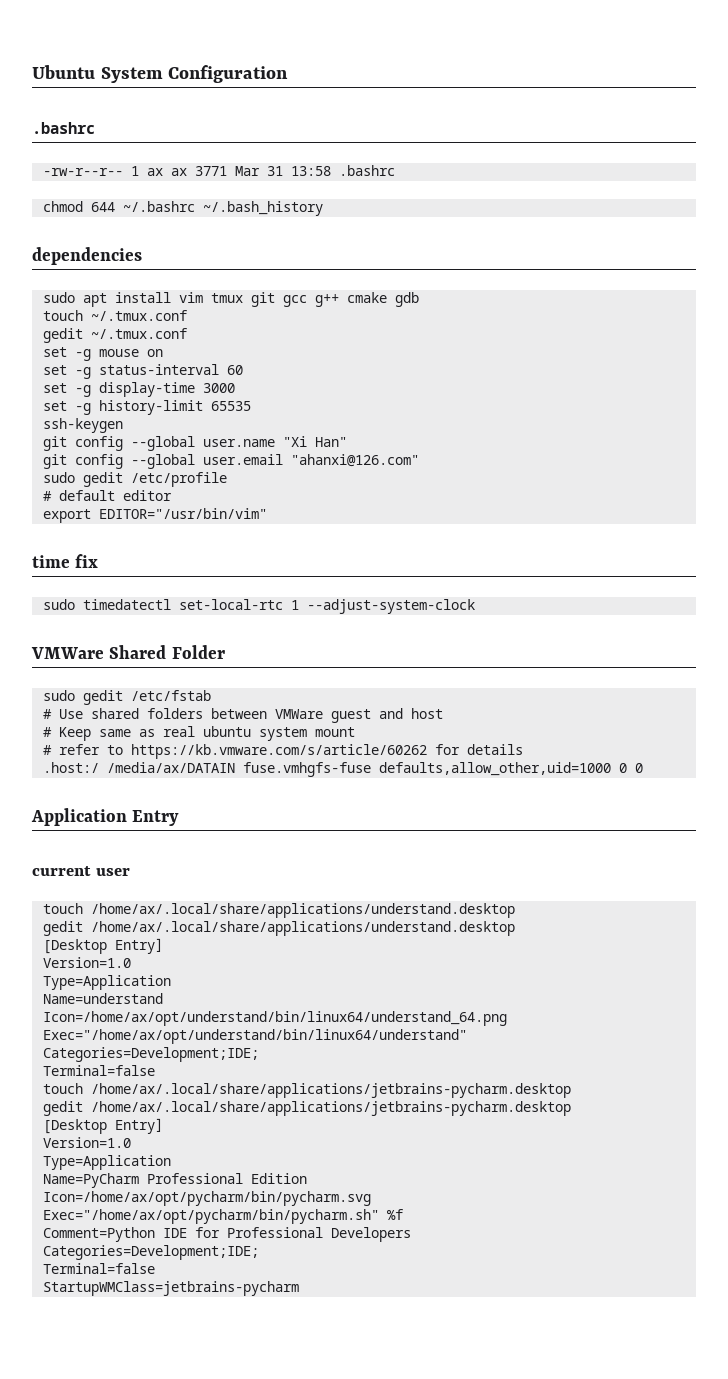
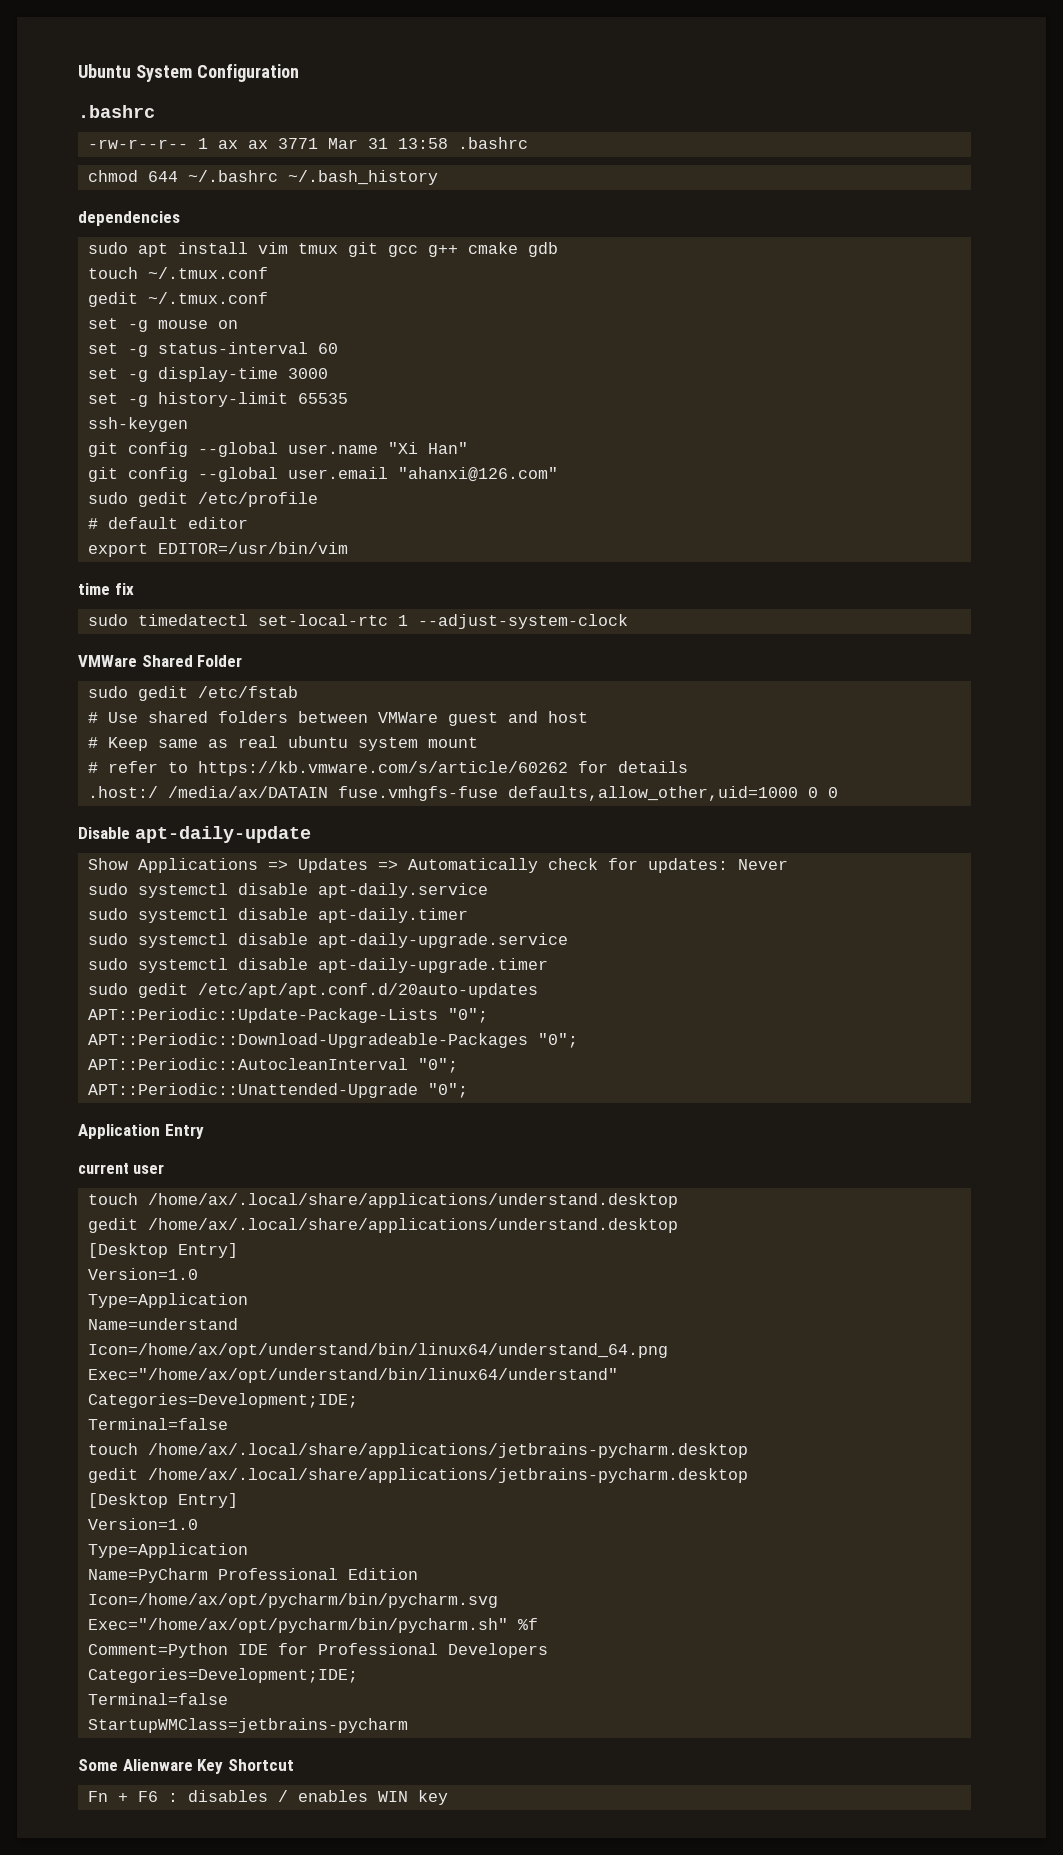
- export EDITOR="/usr/bin/vim"
+ export EDITOR=/usr/bin/vim
+ Disable apt-daily-update
+ Show Applications => Updates => Automatically check for updates: Never
+ sudo systemctl disable apt-daily.service
+ sudo systemctl disable apt-daily.timer
+ sudo systemctl disable apt-daily-upgrade.service
+ sudo systemctl disable apt-daily-upgrade.timer
+ sudo gedit /etc/apt/apt.conf.d/20auto-updates
+ APT::Periodic::Update-Package-Lists "0";
+ APT::Periodic::Download-Upgradeable-Packages "0";
+ APT::Periodic::AutocleanInterval "0";
+ APT::Periodic::Unattended-Upgrade "0";
+ Some Alienware Key Shortcut
+ Fn + F6 : disables / enables WIN key

